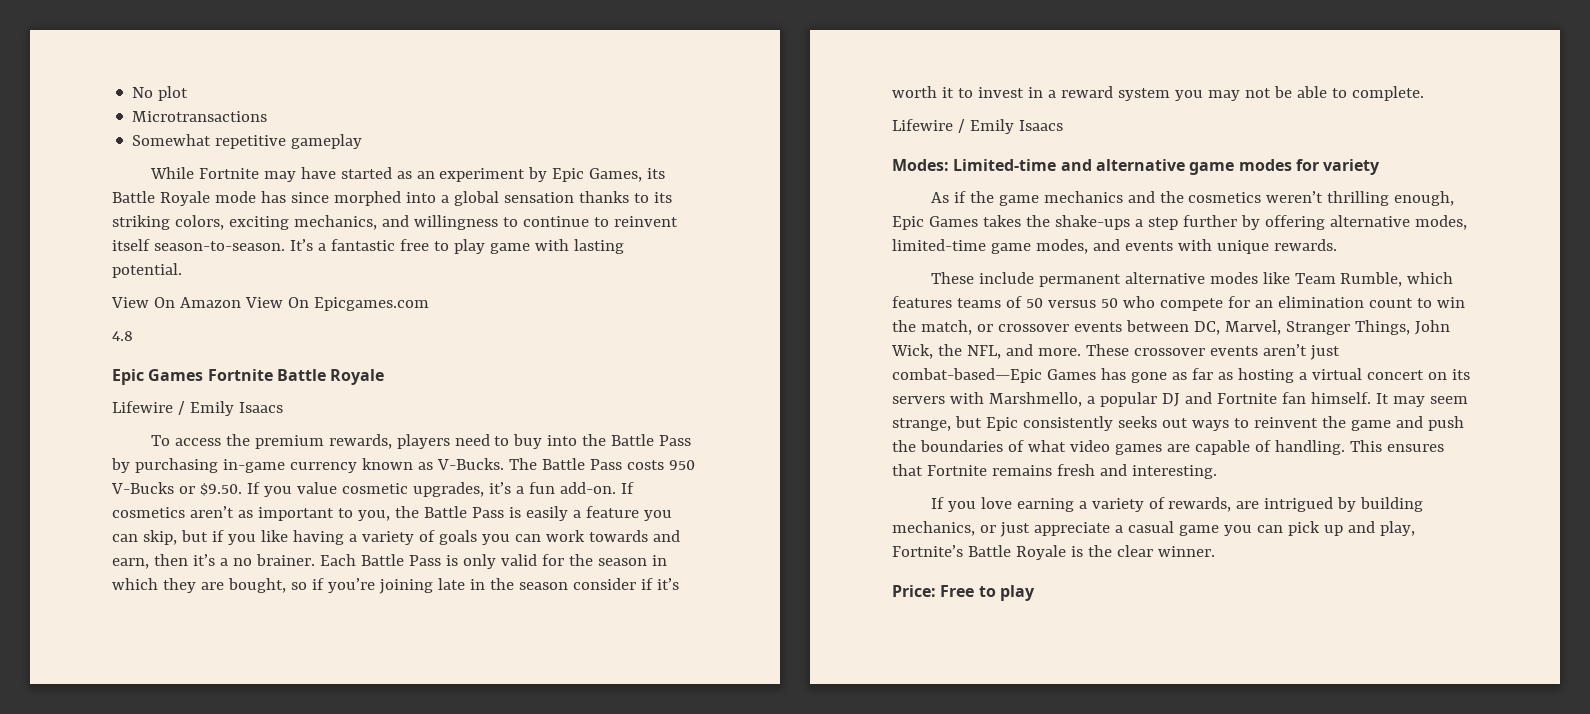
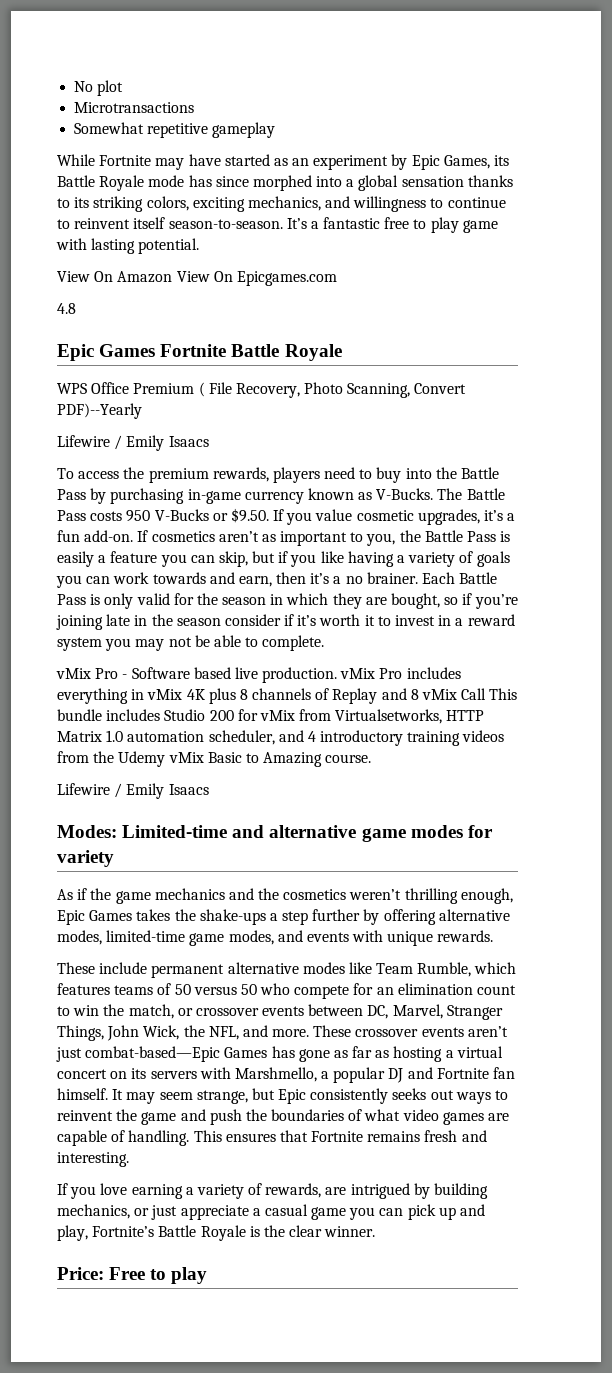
+ WPS Office Premium ( File Recovery, Photo Scanning, Convert PDF)--Yearly
+ vMix Pro - Software based live production. vMix Pro includes everything in vMix 4K plus 8 channels of Replay and 8 vMix Call This bundle includes Studio 200 for vMix from Virtualsetworks, HTTP Matrix 1.0 automation scheduler, and 4 introductory training videos from the Udemy vMix Basic to Amazing course.

